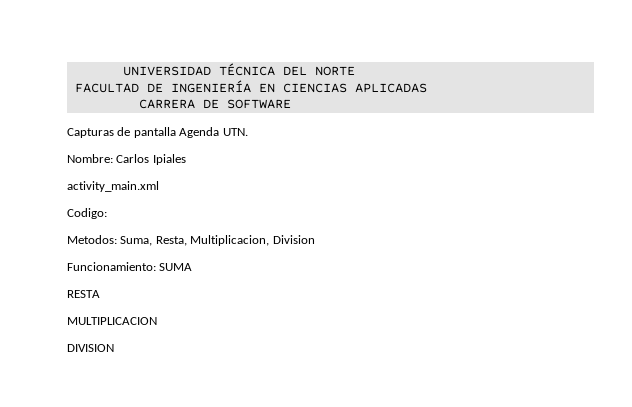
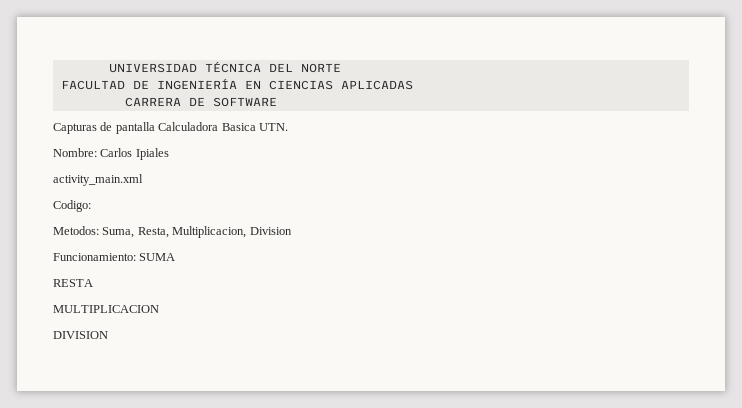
- Capturas de pantalla Agenda UTN.
+ Capturas de pantalla Calculadora Basica UTN.

